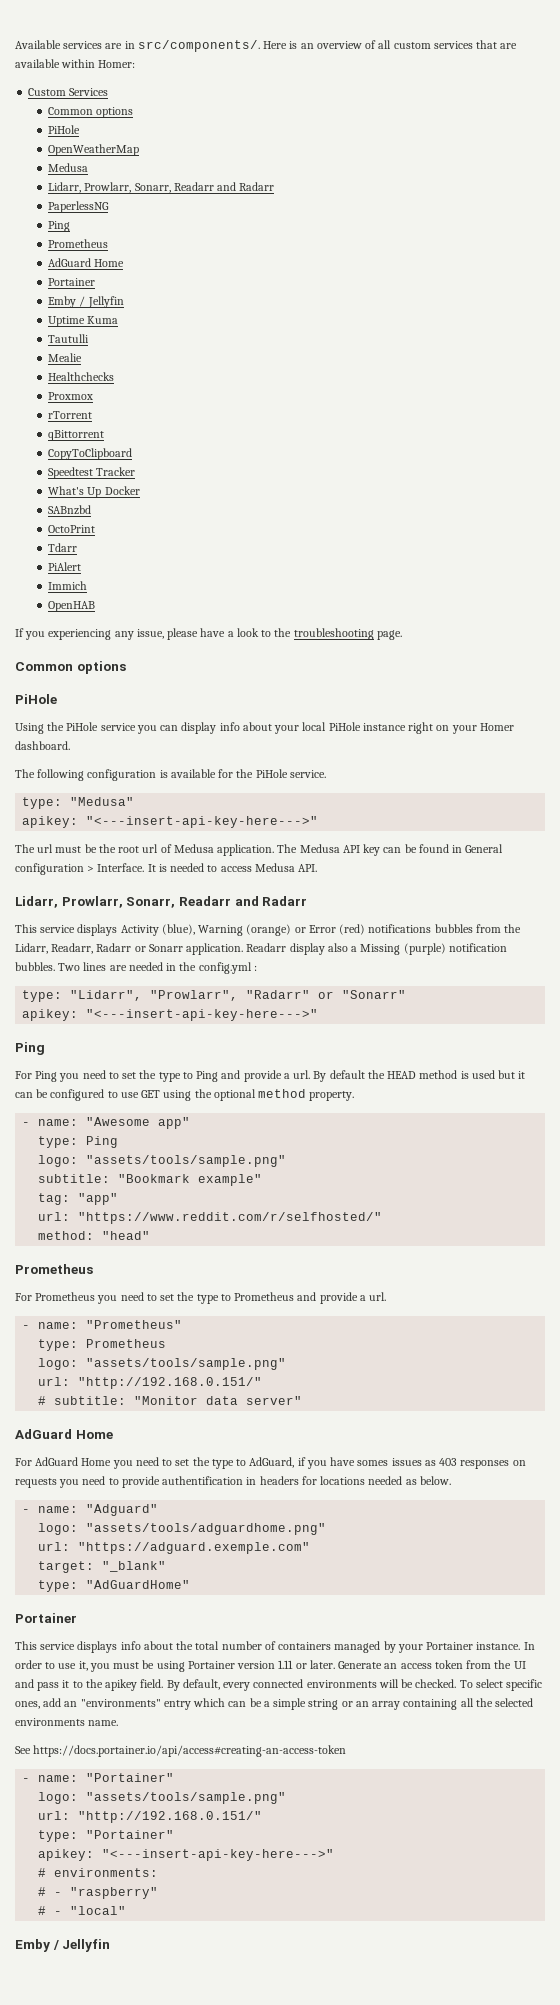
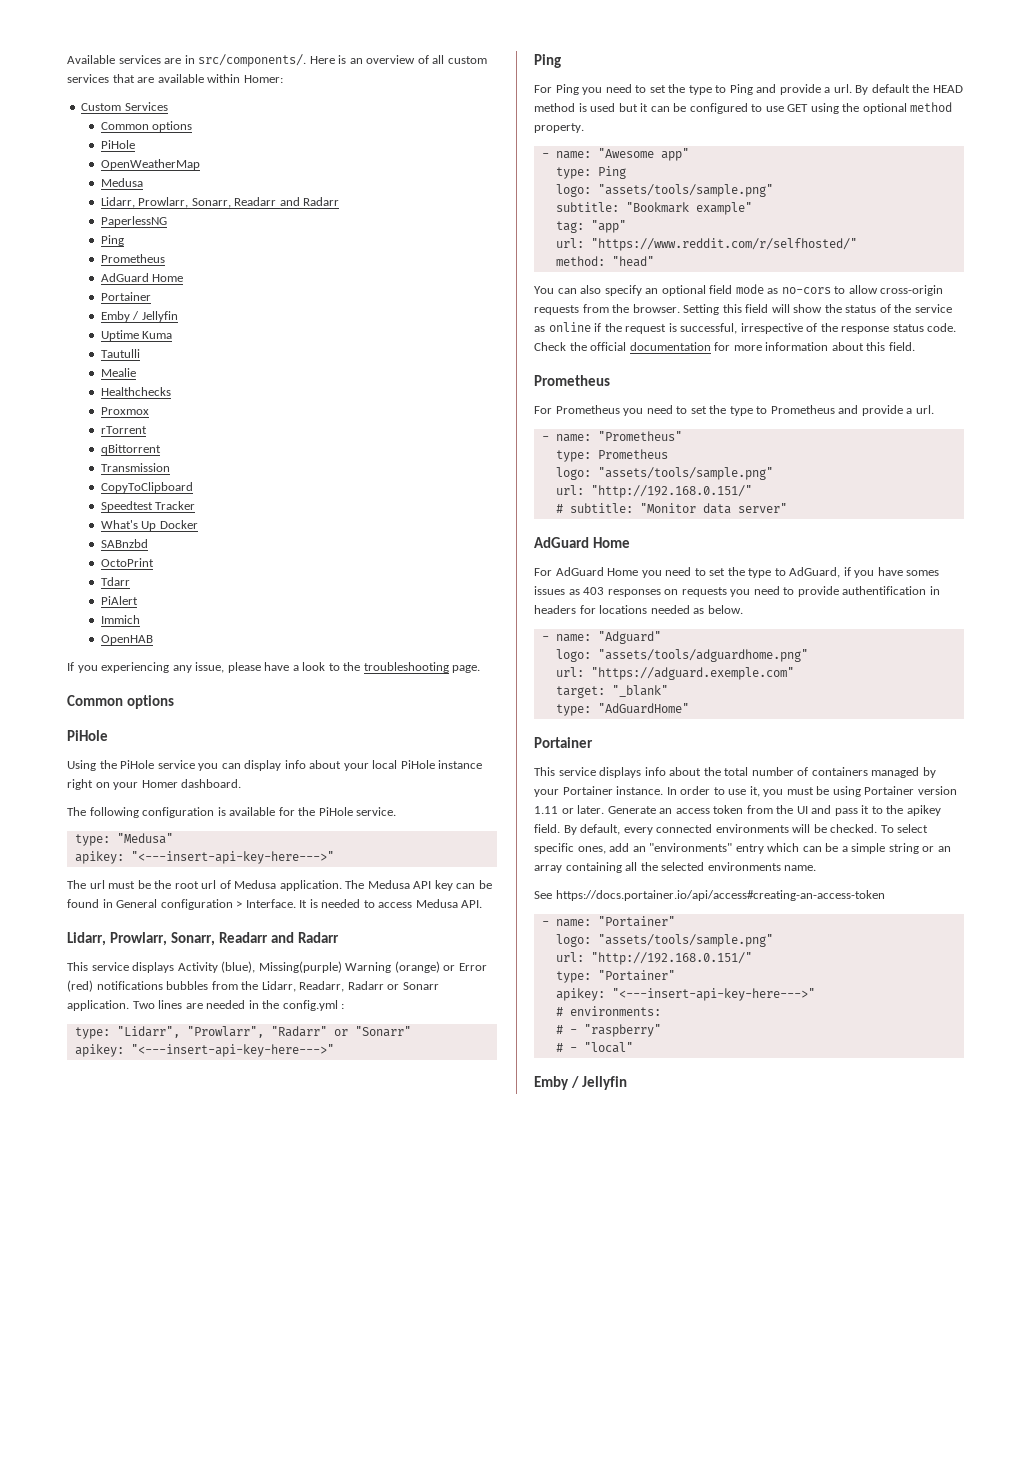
+ Transmission
- This service displays Activity (blue), Warning (orange) or Error (red) notifications bubbles from the Lidarr, Readarr, Radarr or Sonarr application.
+ This service displays Activity (blue), Missing(purple) Warning (orange) or Error (red) notifications bubbles from the Lidarr, Readarr, Radarr or Sonarr application.
- Readarr display also a Missing (purple) notification bubbles.
+ You can also specify an optional field mode as no-cors to allow cross-origin requests from the browser. Setting this field will show the status of the service as online if the request is successful, irrespective of the response status code. Check the official documentation for more information about this field.

